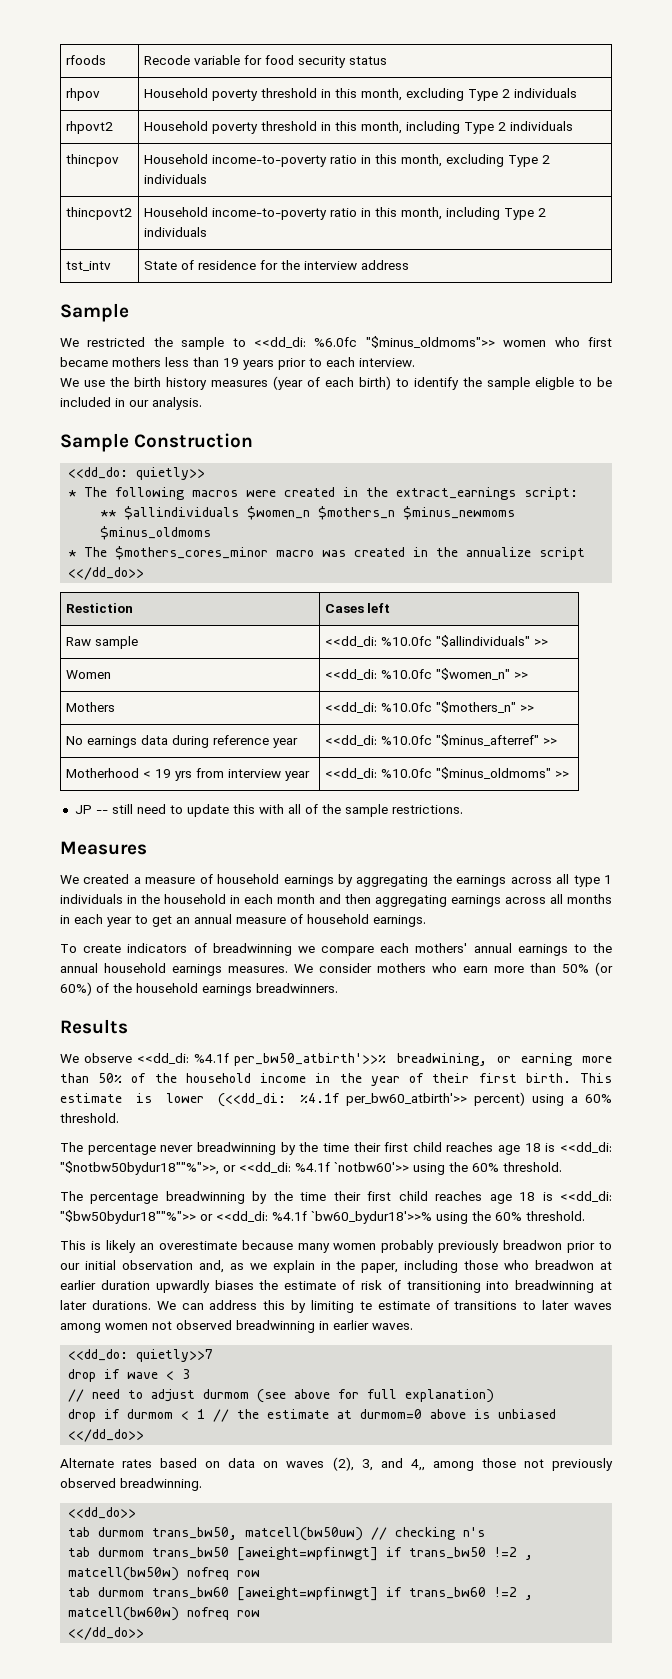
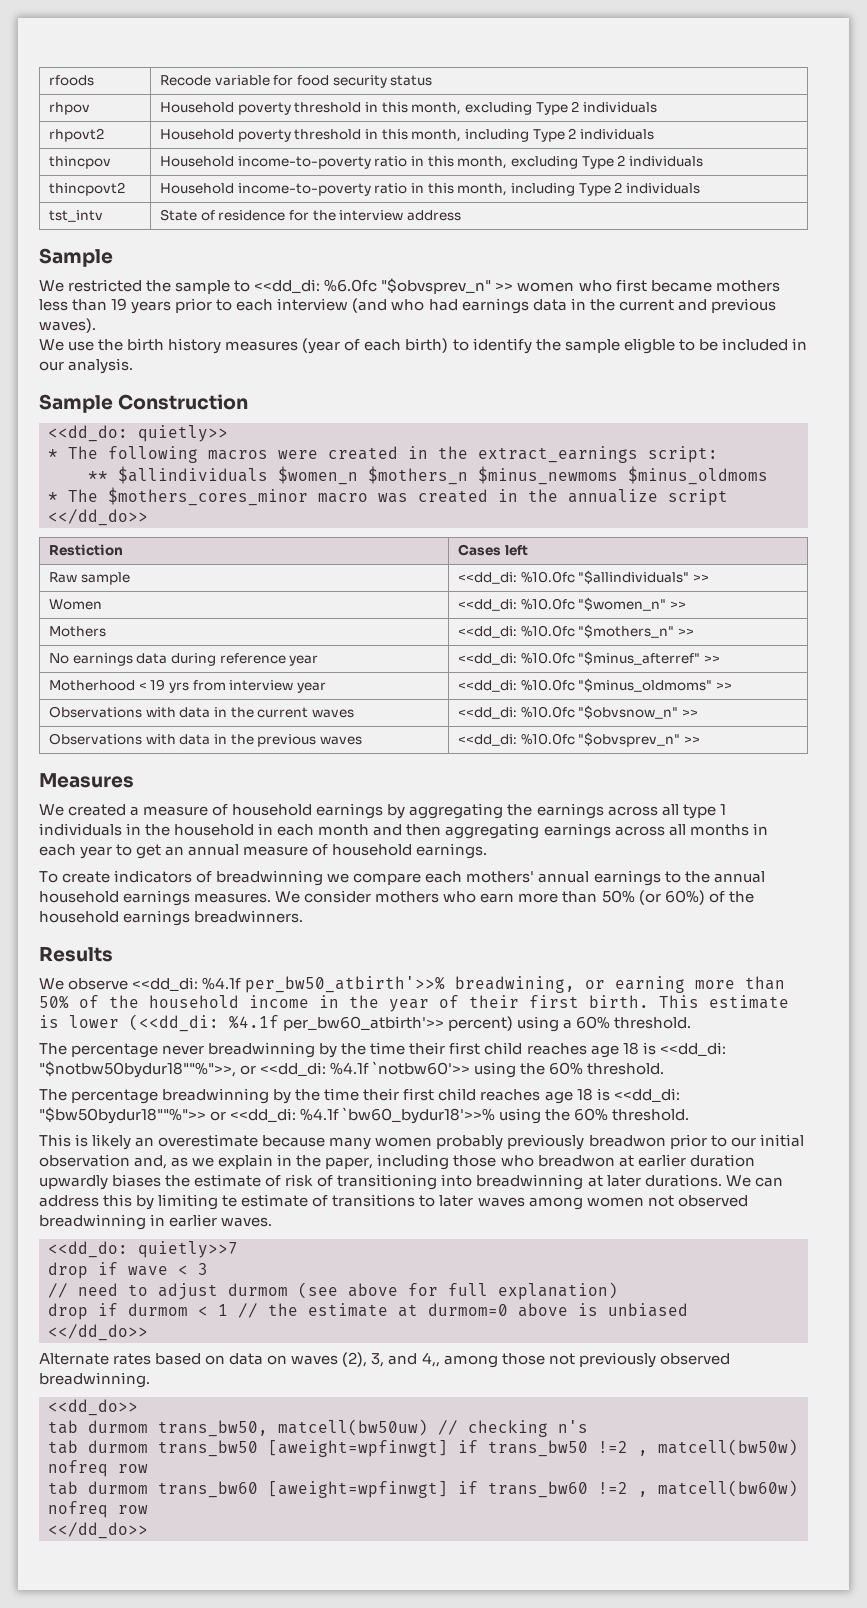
- We restricted the sample to <<dd_di: %6.0fc "$minus_oldmoms">> women who first became mothers less than 19 years prior to each interview.
+ We restricted the sample to <<dd_di: %6.0fc "$obvsprev_n" >> women who first became mothers less than 19 years prior to each interview (and who had earnings data in the current and previous waves).
- JP -- still need to update this with all of the sample restrictions.
+ Observations with data in the current waves | <<dd_di: %10.0fc "$obvsnow_n" >>
+ Observations with data in the previous waves | <<dd_di: %10.0fc "$obvsprev_n" >>

